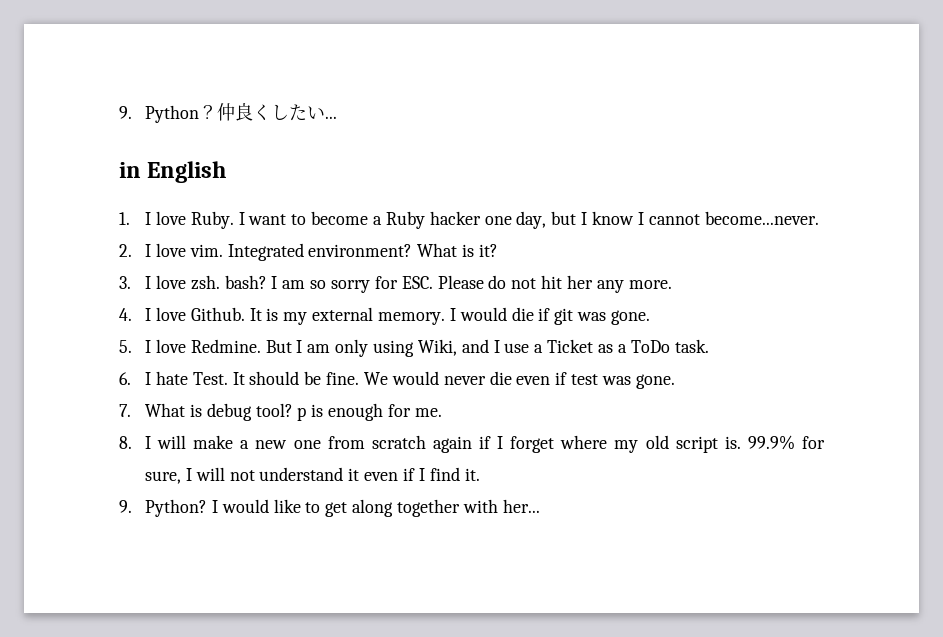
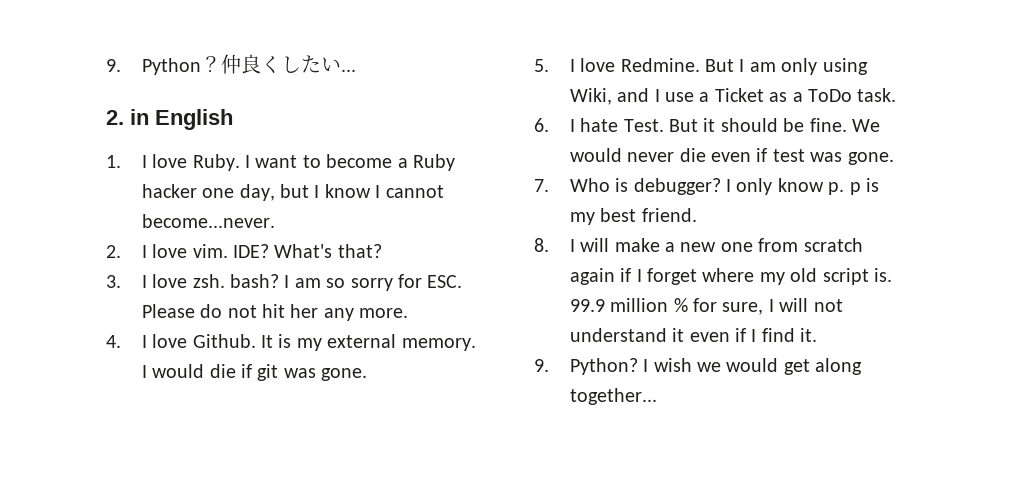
- in English
+ 2. in English
- Integrated environment? What is it?
+ IDE? What's that?
- It should be fine.
+ But it should be fine.
- 7. What is debug tool? p is enough for me.
+ 7. Who is debugger? I only know p. p is my best friend.
- 99.9% for sure, I will not understand it even if I find it.
+ 99.9 million % for sure, I will not understand it even if I find it.
- I would like to get along together with her...
+ I wish we would get along together...

